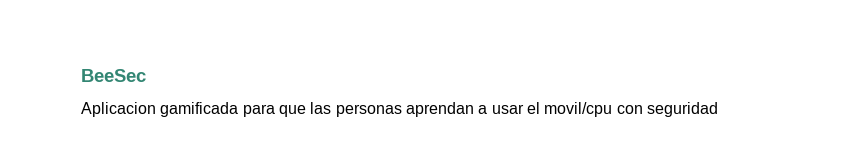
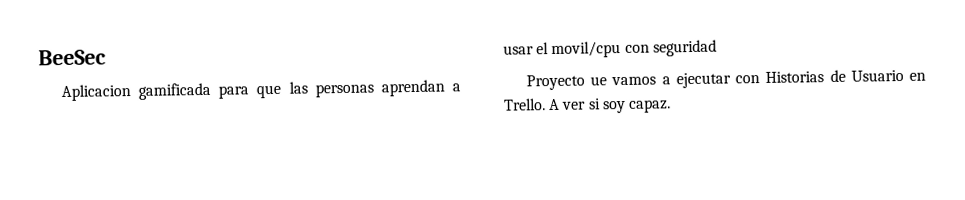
+ Proyecto ue vamos a ejecutar con Historias de Usuario en Trello. A ver si soy capaz.

